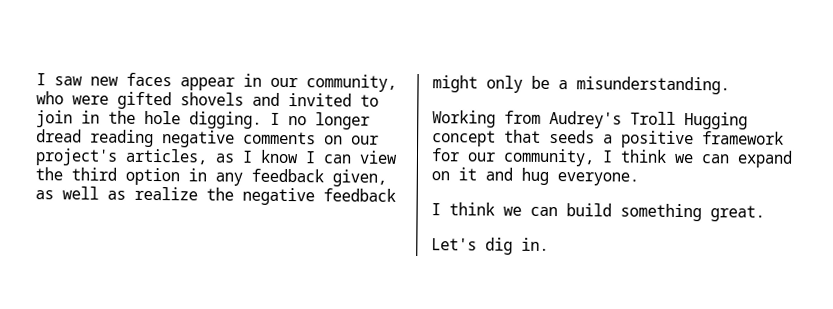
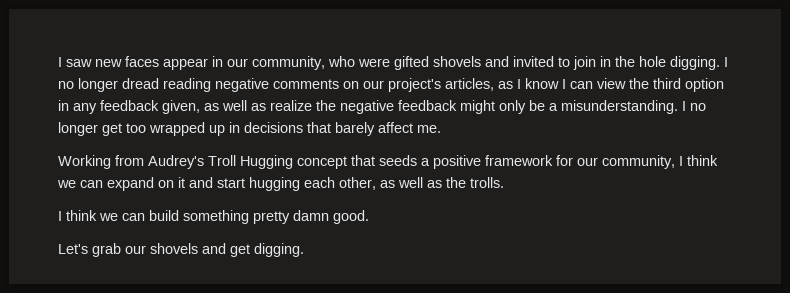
+ I no longer get too wrapped up in decisions that barely affect me.
- Working from Audrey's Troll Hugging concept that seeds a positive framework for our community, I think we can expand on it and hug everyone.
+ Working from Audrey's Troll Hugging concept that seeds a positive framework for our community, I think we can expand on it and start hugging each other, as well as the trolls.
- I think we can build something great.
- Let's dig in.
+ I think we can build something pretty damn good.
+ Let's grab our shovels and get digging.

